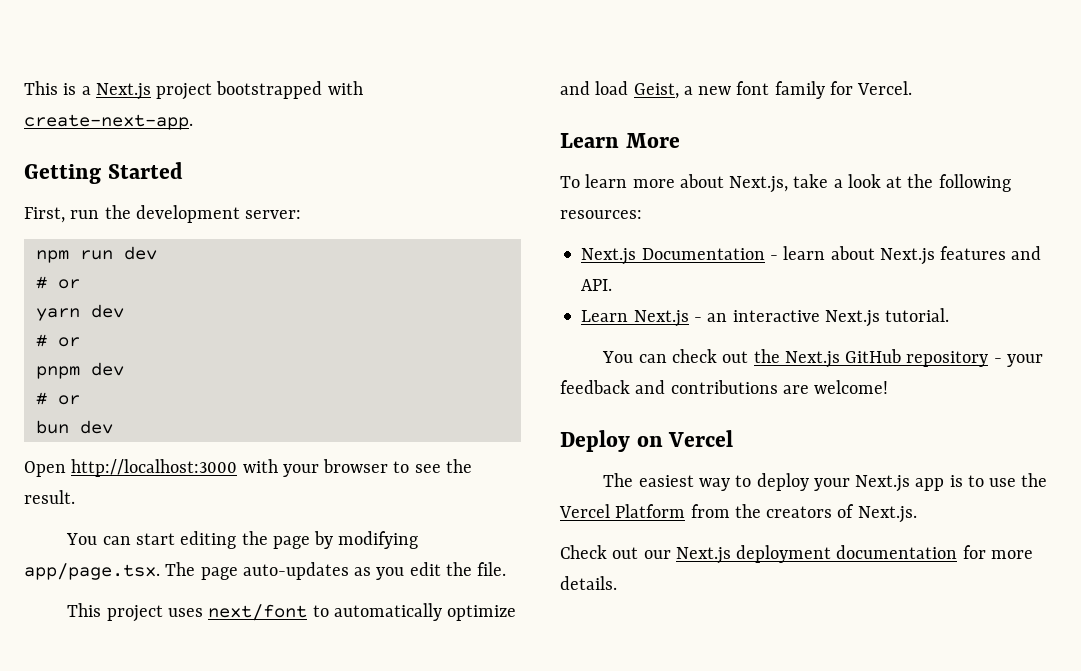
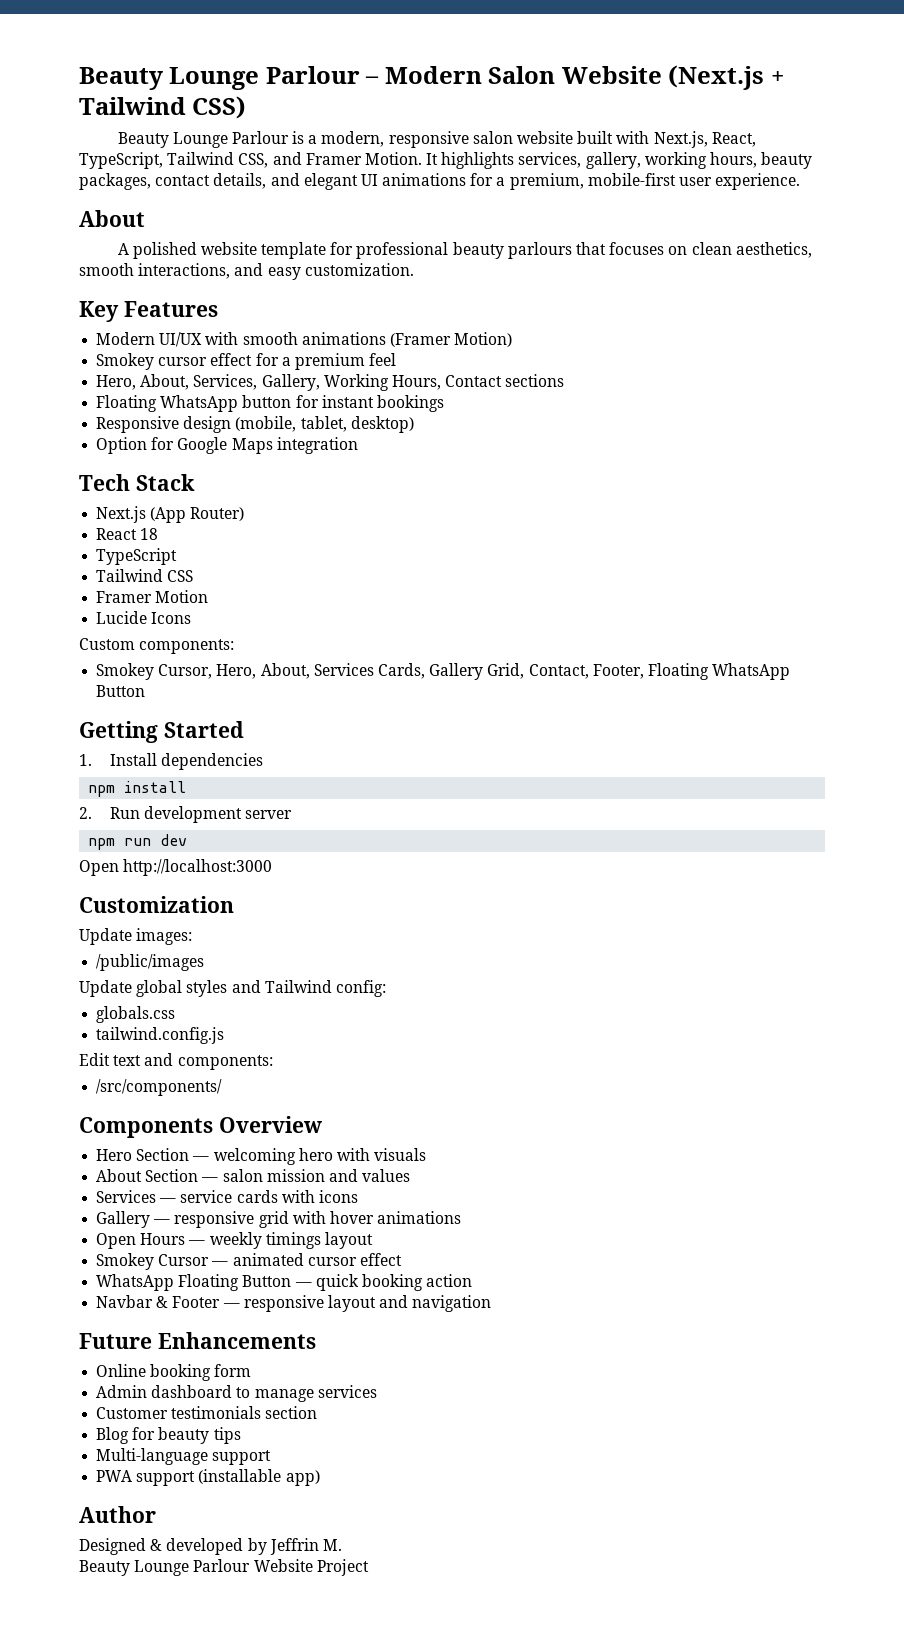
- This is a Next.js project bootstrapped with create-next-app.
+ Beauty Lounge Parlour – Modern Salon Website (Next.js + Tailwind CSS)
+ Beauty Lounge Parlour is a modern, responsive salon website built with Next.js, React, TypeScript, Tailwind CSS, and Framer Motion. It highlights services, gallery, working hours, beauty packages, contact details, and elegant UI animations for a premium, mobile-first user experience.
+ About
+ A polished website template for professional beauty parlours that focuses on clean aesthetics, smooth interactions, and easy customization.
+ Key Features
+ Modern UI/UX with smooth animations (Framer Motion)
+ Smokey cursor effect for a premium feel
+ Hero, About, Services, Gallery, Working Hours, Contact sections
+ Floating WhatsApp button for instant bookings
+ Responsive design (mobile, tablet, desktop)
+ Option for Google Maps integration
+ Tech Stack
+ Next.js (App Router)
+ React 18
+ TypeScript
+ Tailwind CSS
+ Framer Motion
+ Lucide Icons
+ Custom components:
+ Smokey Cursor, Hero, About, Services Cards, Gallery Grid, Contact, Footer, Floating WhatsApp Button
  Getting Started
- First, run the development server:
+ 1. Install dependencies
+ npm install
+ 2. Run development server
  npm run dev
- # or
- yarn dev
- # or
- pnpm dev
- # or
- bun dev
- Open http://localhost:3000 with your browser to see the result.
- You can start editing the page by modifying app/page.tsx. The page auto-updates as you edit the file.
- This project uses next/font to automatically optimize and load Geist, a new font family for Vercel.
- Learn More
- To learn more about Next.js, take a look at the following resources:
- Next.js Documentation - learn about Next.js features and API.
- Learn Next.js - an interactive Next.js tutorial.
- You can check out the Next.js GitHub repository - your feedback and contributions are welcome!
- Deploy on Vercel
- The easiest way to deploy your Next.js app is to use the Vercel Platform from the creators of Next.js.
- Check out our Next.js deployment documentation for more details.
+ Open http://localhost:3000
+ Customization
+ Update images:
+ /public/images
+ Update global styles and Tailwind config:
+ globals.css
+ tailwind.config.js
+ Edit text and components:
+ /src/components/
+ Components Overview
+ Hero Section — welcoming hero with visuals
+ About Section — salon mission and values
+ Services — service cards with icons
+ Gallery — responsive grid with hover animations
+ Open Hours — weekly timings layout
+ Smokey Cursor — animated cursor effect
+ WhatsApp Floating Button — quick booking action
+ Navbar & Footer — responsive layout and navigation
+ Future Enhancements
+ Online booking form
+ Admin dashboard to manage services
+ Customer testimonials section
+ Blog for beauty tips
+ Multi-language support
+ PWA support (installable app)
+ Author
+ Designed & developed by Jeffrin M.
+ Beauty Lounge Parlour Website Project

